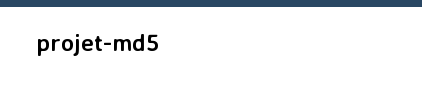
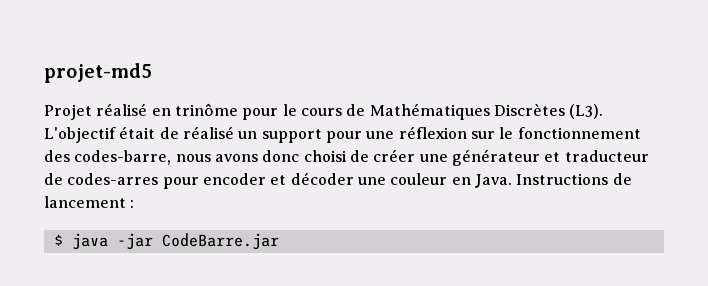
+ Projet réalisé en trinôme pour le cours de Mathématiques Discrètes (L3). L'objectif était de réalisé un support pour une réflexion sur le fonctionnement des codes-barre, nous avons donc choisi de créer une générateur et traducteur de codes-arres pour encoder et décoder une couleur en Java. Instructions de lancement :
+ $ java -jar CodeBarre.jar

